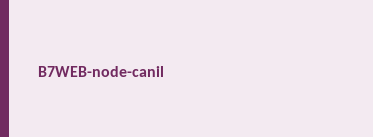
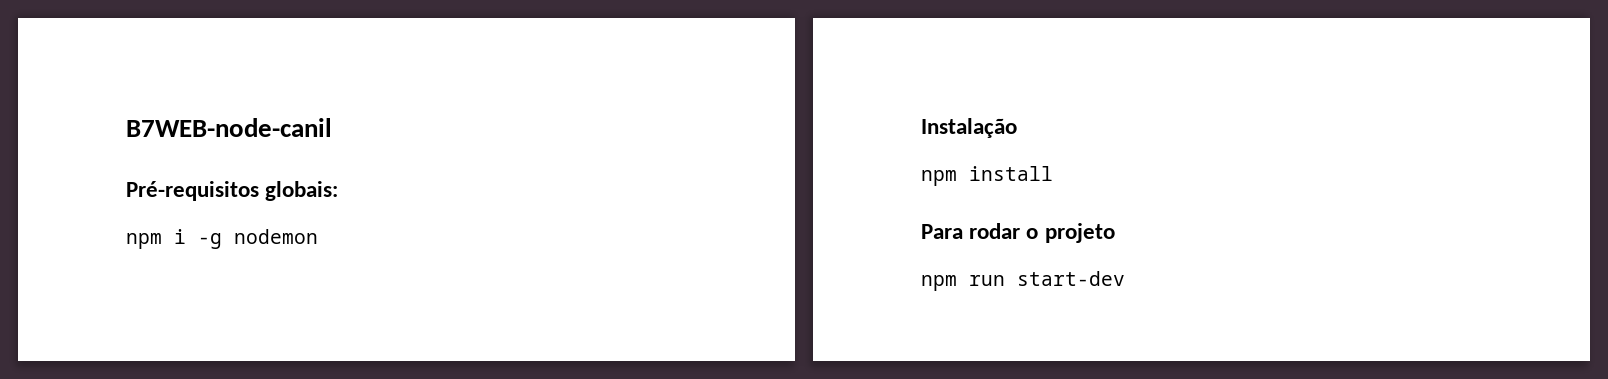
+ Pré-requisitos globais:
+ npm i -g nodemon
+ Instalação
+ npm install
+ Para rodar o projeto
+ npm run start-dev

